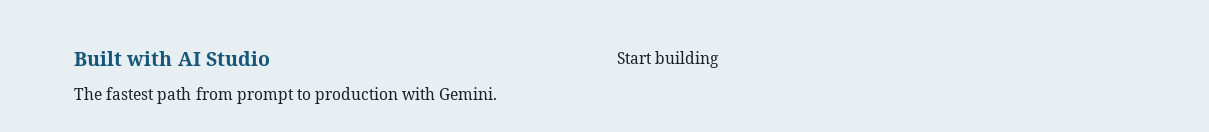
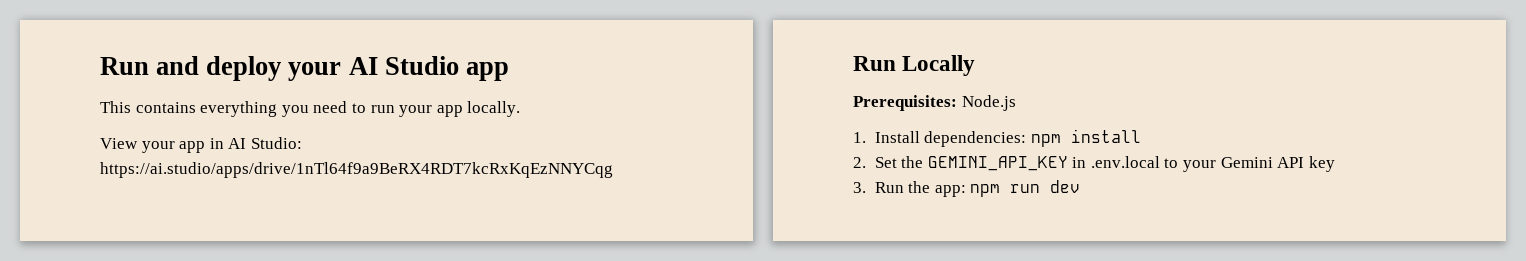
- Built with AI Studio
- The fastest path from prompt to production with Gemini.
- Start building
+ Run and deploy your AI Studio app
+ This contains everything you need to run your app locally.
+ View your app in AI Studio: https://ai.studio/apps/drive/1nTl64f9a9BeRX4RDT7kcRxKqEzNNYCqg
+ Run Locally
+ Prerequisites: Node.js
+ 1. Install dependencies: npm install
+ 2. Set the GEMINI_API_KEY in .env.local to your Gemini API key
+ 3. Run the app: npm run dev

